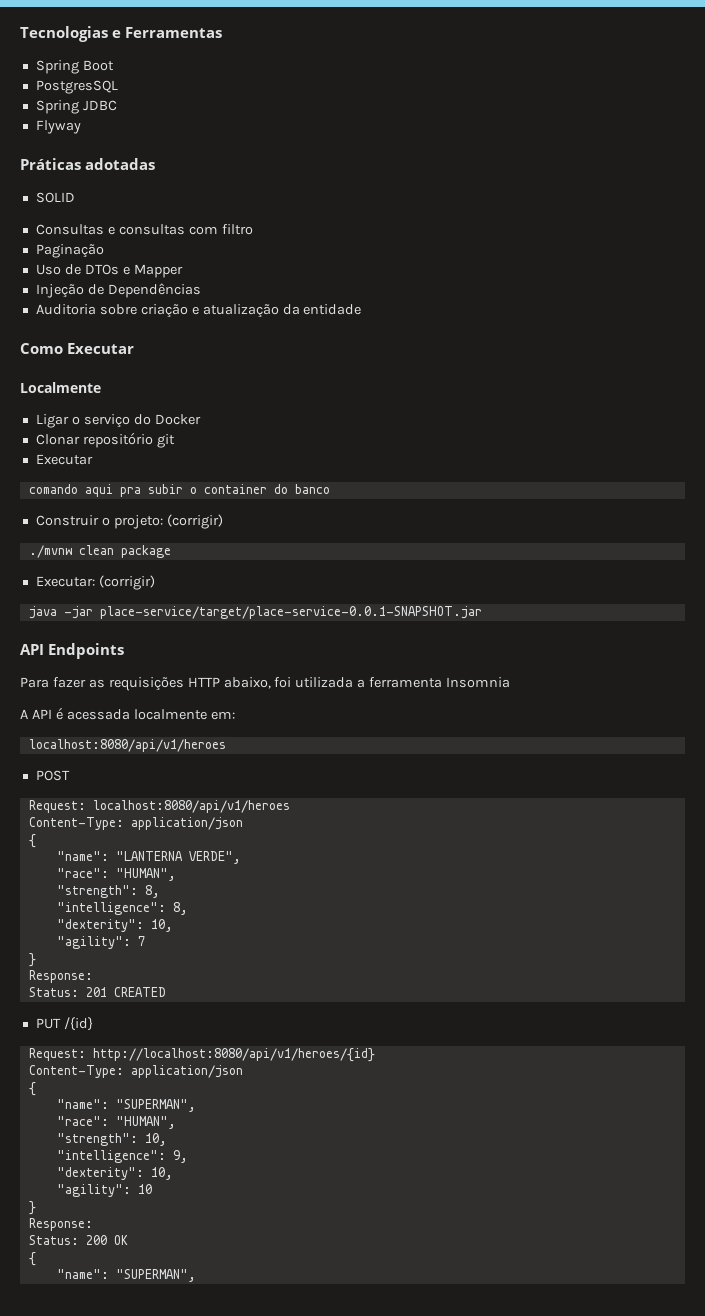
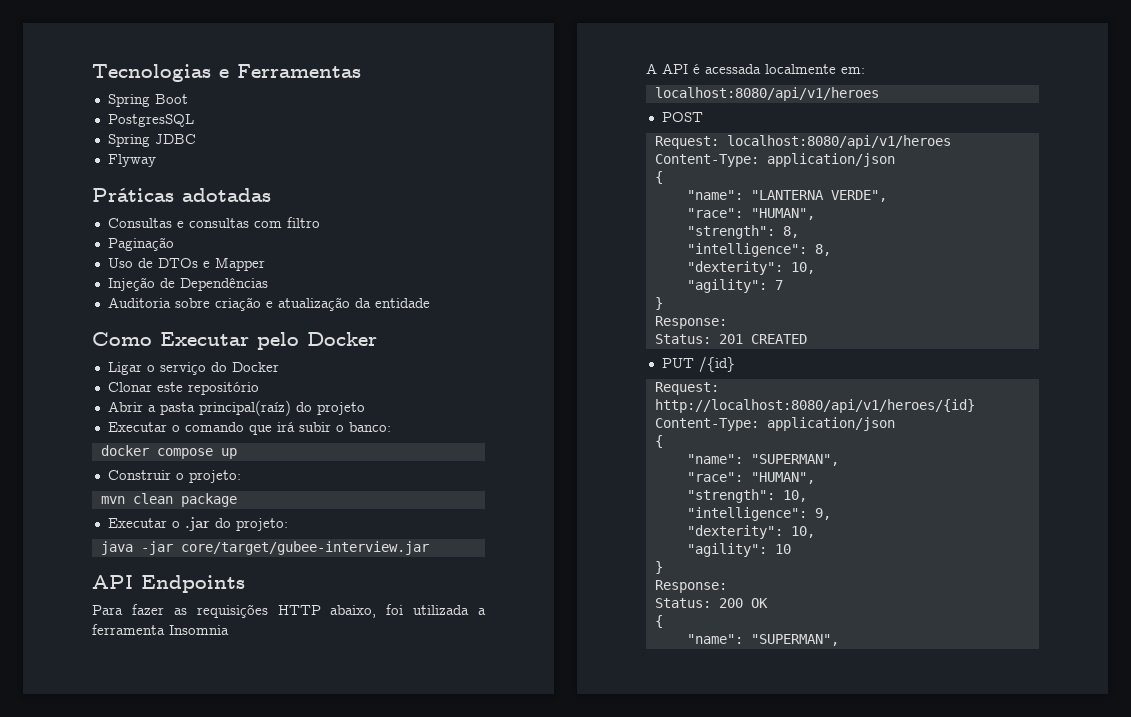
- SOLID
- Como Executar
- Localmente
+ Como Executar pelo Docker
- Clonar repositório git
- Executar
- comando aqui pra subir o container do banco
+ Clonar este repositório
+ Abrir a pasta principal(raíz) do projeto
+ Executar o comando que irá subir o banco:
+ docker compose up
- Construir o projeto: (corrigir)
- ./mvnw clean package
+ Construir o projeto:
+ mvn clean package
- Executar: (corrigir)
+ Executar o .jar do projeto:
- java -jar place-service/target/place-service-0.0.1-SNAPSHOT.jar
+ java -jar core/target/gubee-interview.jar

